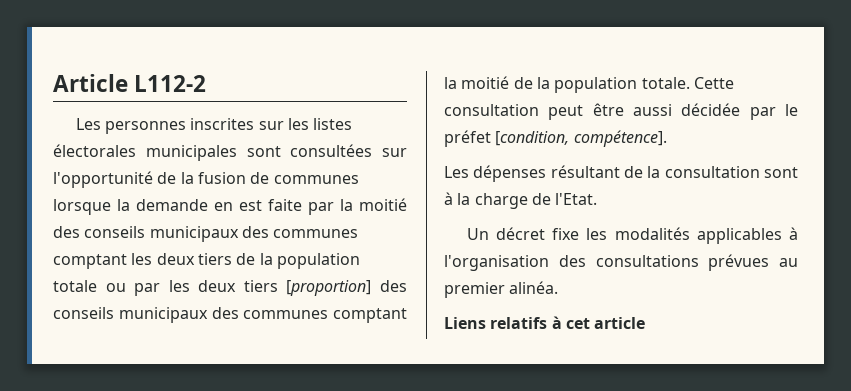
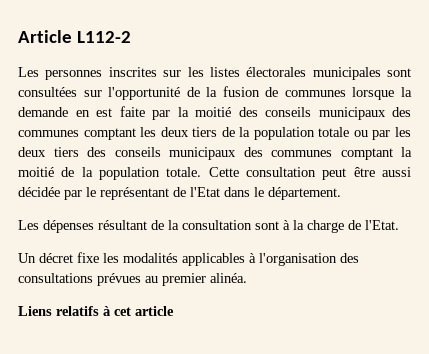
- Les personnes inscrites sur les listes électorales municipales sont consultées sur l'opportunité de la fusion de communes lorsque la demande en est faite par la moitié des conseils municipaux des communes comptant les deux tiers de la population totale ou par les deux tiers [proportion] des conseils municipaux des communes comptant la moitié de la population totale.
+ Les personnes inscrites sur les listes électorales municipales sont consultées sur l'opportunité de la fusion de communes lorsque la demande en est faite par la moitié des conseils municipaux des communes comptant les deux tiers de la population totale ou par les deux tiers des conseils municipaux des communes comptant la moitié de la population totale.
- Cette consultation peut être aussi décidée par le préfet [condition, compétence].
+ Cette consultation peut être aussi décidée par le représentant de l'Etat dans le département.

